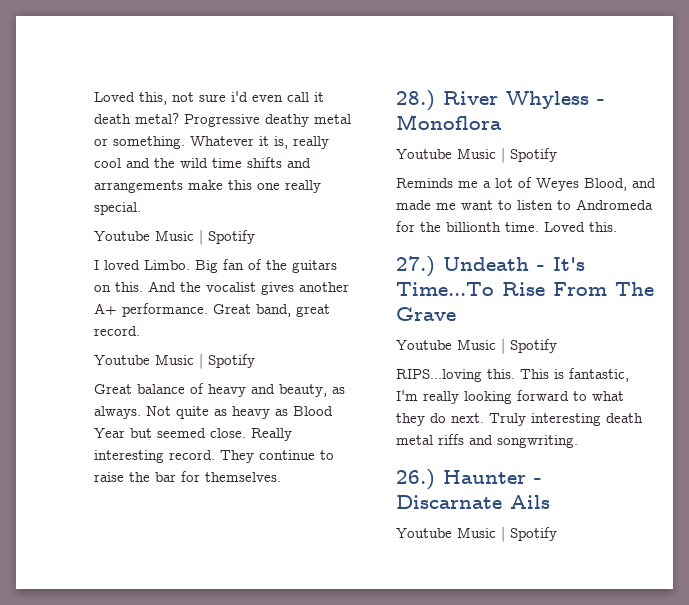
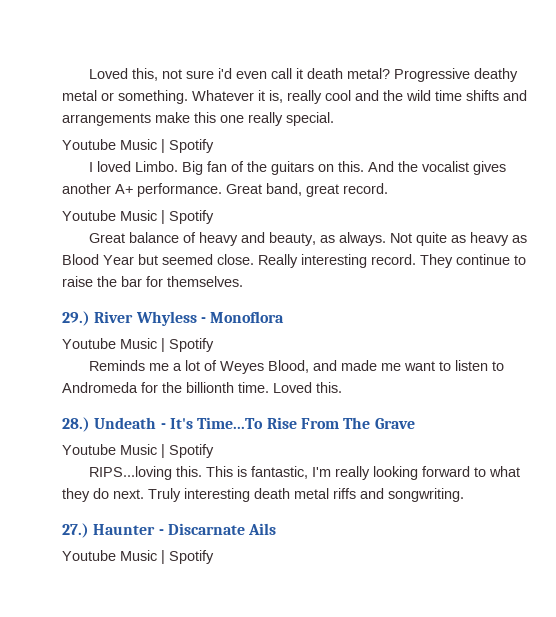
- 28.) River Whyless - Monoflora
+ 29.) River Whyless - Monoflora
- 27.) Undeath - It's Time...To Rise From The Grave
+ 28.) Undeath - It's Time...To Rise From The Grave
- 26.) Haunter - Discarnate Ails
+ 27.) Haunter - Discarnate Ails

